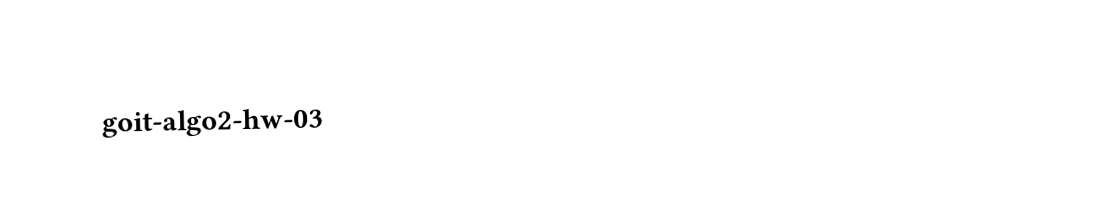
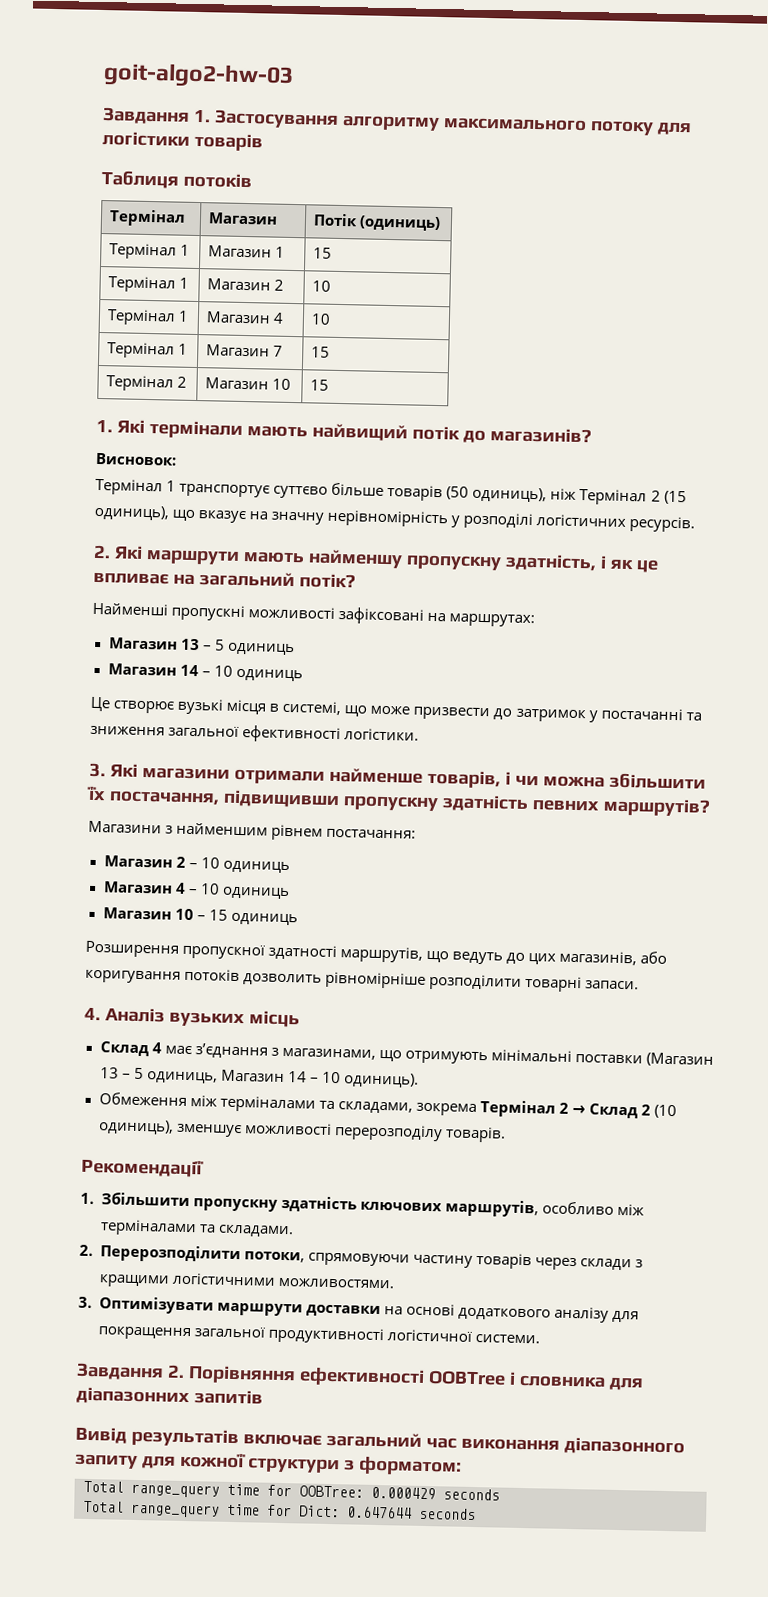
+ Завдання 1. Застосування алгоритму максимального потоку для логістики товарів
+ Таблиця потоків
+ Термінал | Магазин | Потік (одиниць)
+ Термінал 1 | Магазин 1 | 15
+ Термінал 1 | Магазин 2 | 10
+ Термінал 1 | Магазин 4 | 10
+ Термінал 1 | Магазин 7 | 15
+ Термінал 2 | Магазин 10 | 15
+ 1. Які термінали мають найвищий потік до магазинів?
+ Висновок:
+ Термінал 1 транспортує суттєво більше товарів (50 одиниць), ніж Термінал 2 (15 одиниць), що вказує на значну нерівномірність у розподілі логістичних ресурсів.
+ 2. Які маршрути мають найменшу пропускну здатність, і як це впливає на загальний потік?
+ Найменші пропускні можливості зафіксовані на маршрутах:
+ Магазин 13 – 5 одиниць
+ Магазин 14 – 10 одиниць
+ Це створює вузькі місця в системі, що може призвести до затримок у постачанні та зниження загальної ефективності логістики.
+ 3. Які магазини отримали найменше товарів, і чи можна збільшити їх постачання, підвищивши пропускну здатність певних маршрутів?
+ Магазини з найменшим рівнем постачання:
+ Магазин 2 – 10 одиниць
+ Магазин 4 – 10 одиниць
+ Магазин 10 – 15 одиниць
+ Розширення пропускної здатності маршрутів, що ведуть до цих магазинів, або коригування потоків дозволить рівномірніше розподілити товарні запаси.
+ 4. Аналіз вузьких місць
+ Склад 4 має з’єднання з магазинами, що отримують мінімальні поставки (Магазин 13 – 5 одиниць, Магазин 14 – 10 одиниць).
+ Обмеження між терміналами та складами, зокрема Термінал 2 → Склад 2 (10 одиниць), зменшує можливості перерозподілу товарів.
+ Рекомендації
+ 1. Збільшити пропускну здатність ключових маршрутів, особливо між терміналами та складами.
+ 2. Перерозподілити потоки, спрямовуючи частину товарів через склади з кращими логістичними можливостями.
+ 3. Оптимізувати маршрути доставки на основі додаткового аналізу для покращення загальної продуктивності логістичної системи.
+ Завдання 2. Порівняння ефективності OOBTree і словника для діапазонних запитів
+ Вивід результатів включає загальний час виконання діапазонного запиту для кожної структури з форматом:
+ Total range_query time for OOBTree: 0.000429 seconds
+ Total range_query time for Dict: 0.647644 seconds

